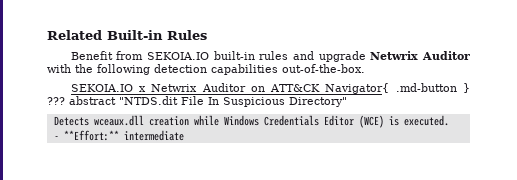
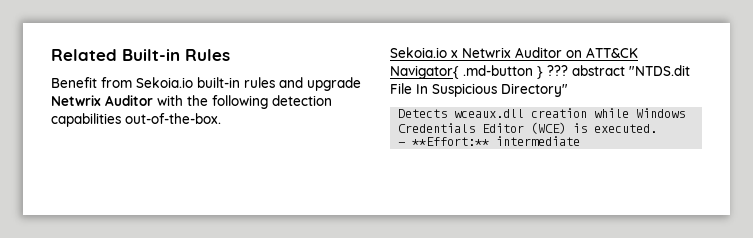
- Benefit from SEKOIA.IO built-in rules and upgrade Netwrix Auditor with the following detection capabilities out-of-the-box.
+ Benefit from Sekoia.io built-in rules and upgrade Netwrix Auditor with the following detection capabilities out-of-the-box.
- SEKOIA.IO x Netwrix Auditor on ATT&CK Navigator{ .md-button } ??? abstract "NTDS.dit File In Suspicious Directory"
+ Sekoia.io x Netwrix Auditor on ATT&CK Navigator{ .md-button } ??? abstract "NTDS.dit File In Suspicious Directory"

